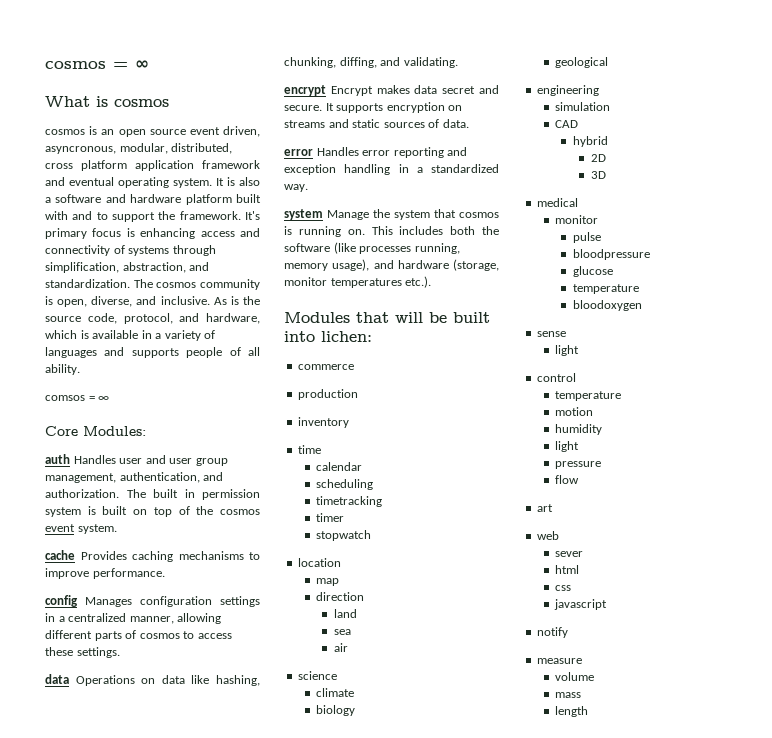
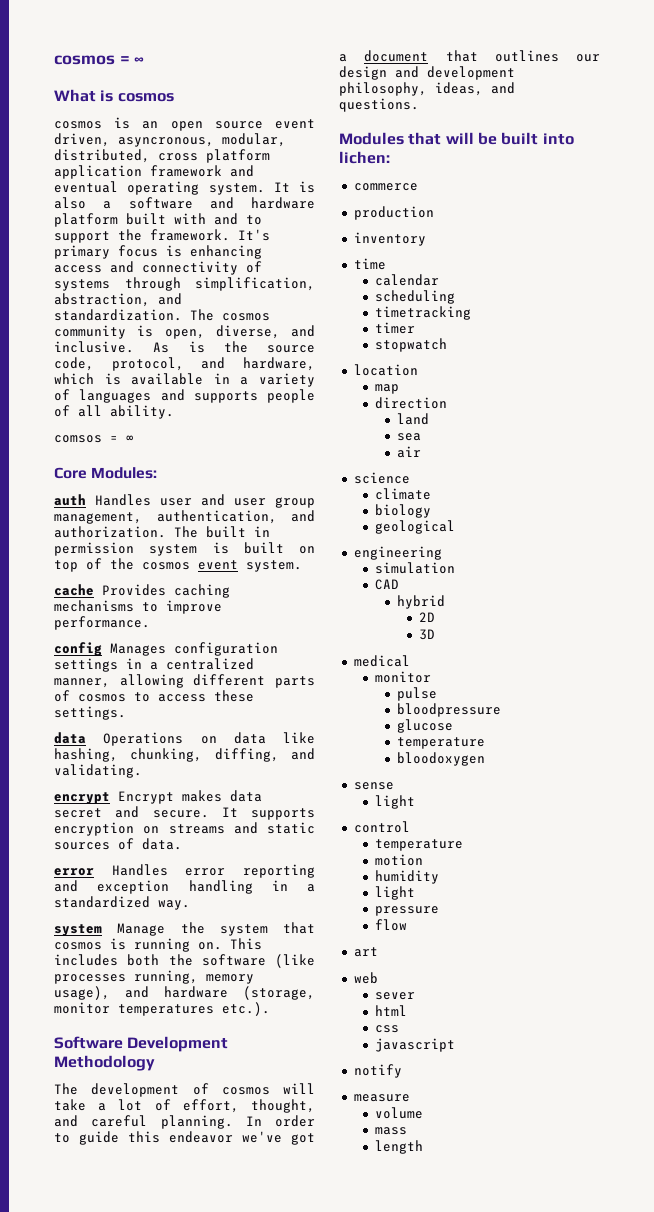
+ Software Development Methodology
+ The development of cosmos will take a lot of effort, thought, and careful planning. In order to guide this endeavor we've got a document that outlines our design and development philosophy, ideas, and questions.

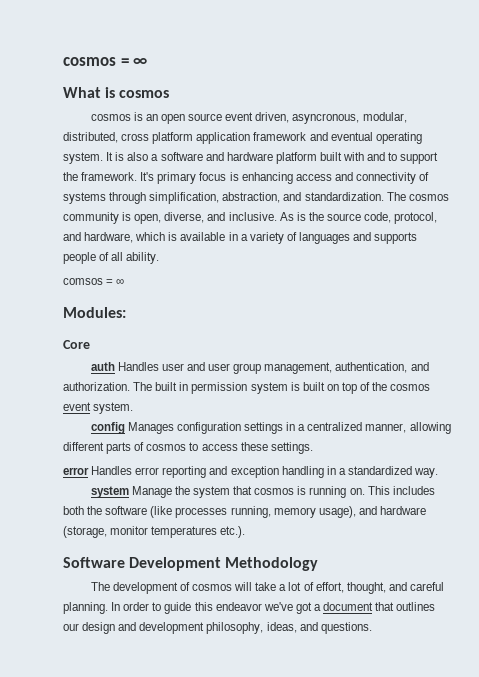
+ Modules:
- Core Modules:
+ Core
- cache Provides caching mechanisms to improve performance.
- data Operations on data like hashing, chunking, diffing, and validating.
- encrypt Encrypt makes data secret and secure. It supports encryption on streams and static sources of data.
- Modules that will be built into lichen:
- commerce
- production
- inventory
- time
- calendar
- scheduling
- timetracking
- timer
- stopwatch
- location
- map
- direction
- land
- sea
- air
- science
- climate
- biology
- geological
- engineering
- simulation
- CAD
- hybrid
- 2D
- 3D
- medical
- monitor
- pulse
- bloodpressure
- glucose
- temperature
- bloodoxygen
- sense
- light
- control
- temperature
- motion
- humidity
- light
- pressure
- flow
- art
- web
- sever
- html
- css
- javascript
- notify
- measure
- volume
- mass
- length

